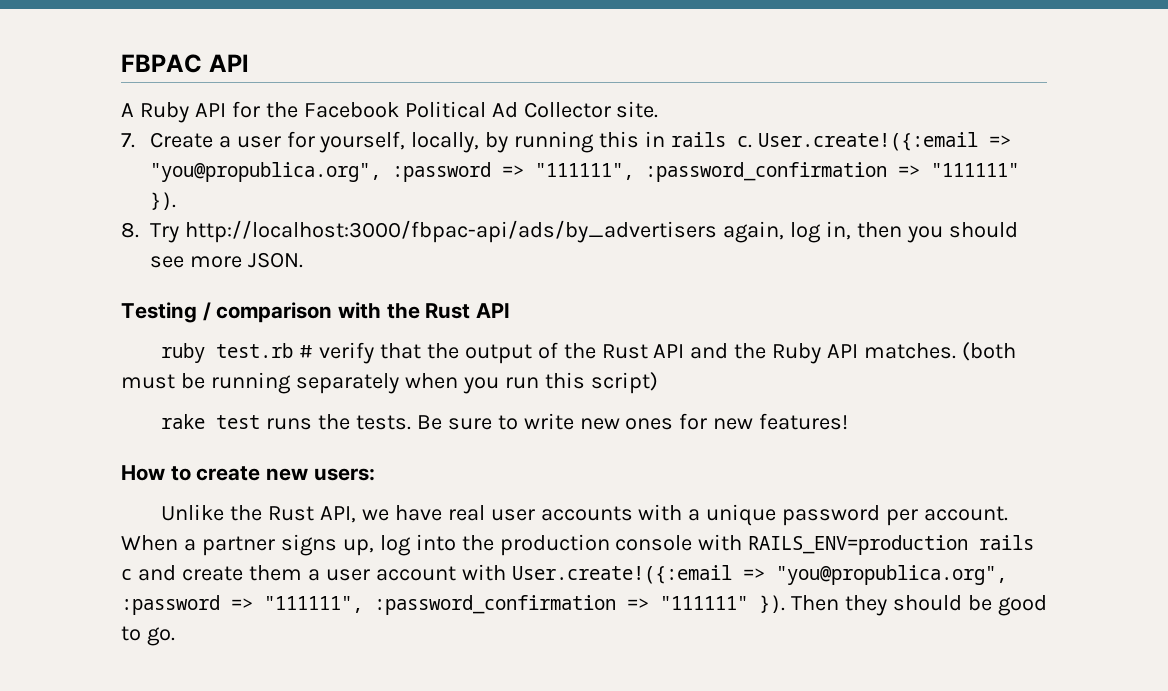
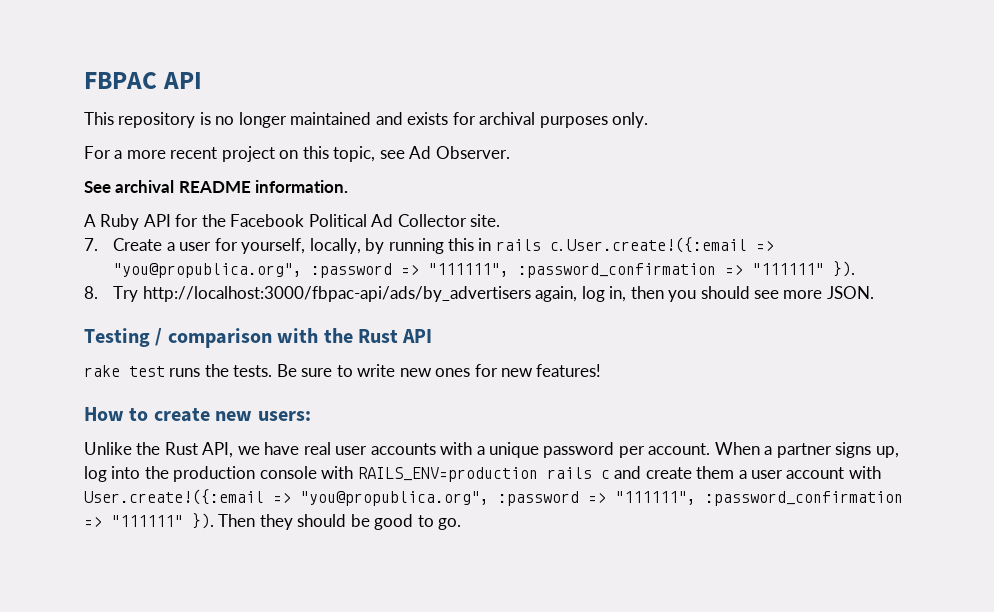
+ This repository is no longer maintained and exists for archival purposes only.
+ For a more recent project on this topic, see Ad Observer.
+ See archival README information.
- ruby test.rb # verify that the output of the Rust API and the Ruby API matches. (both must be running separately when you run this script)

